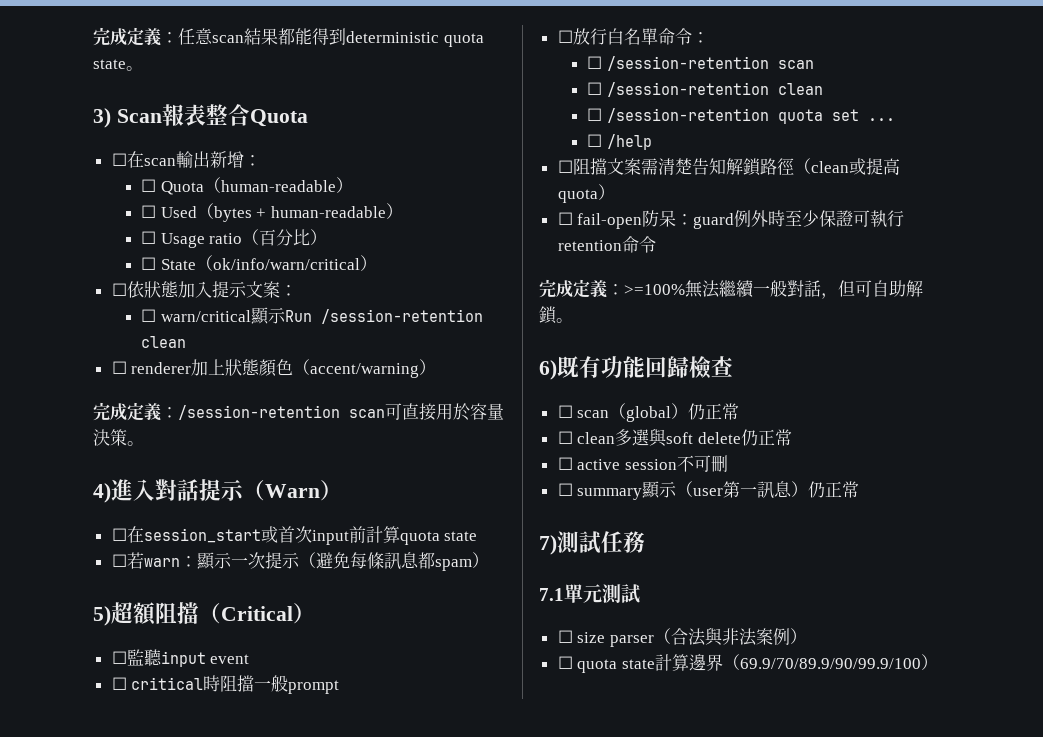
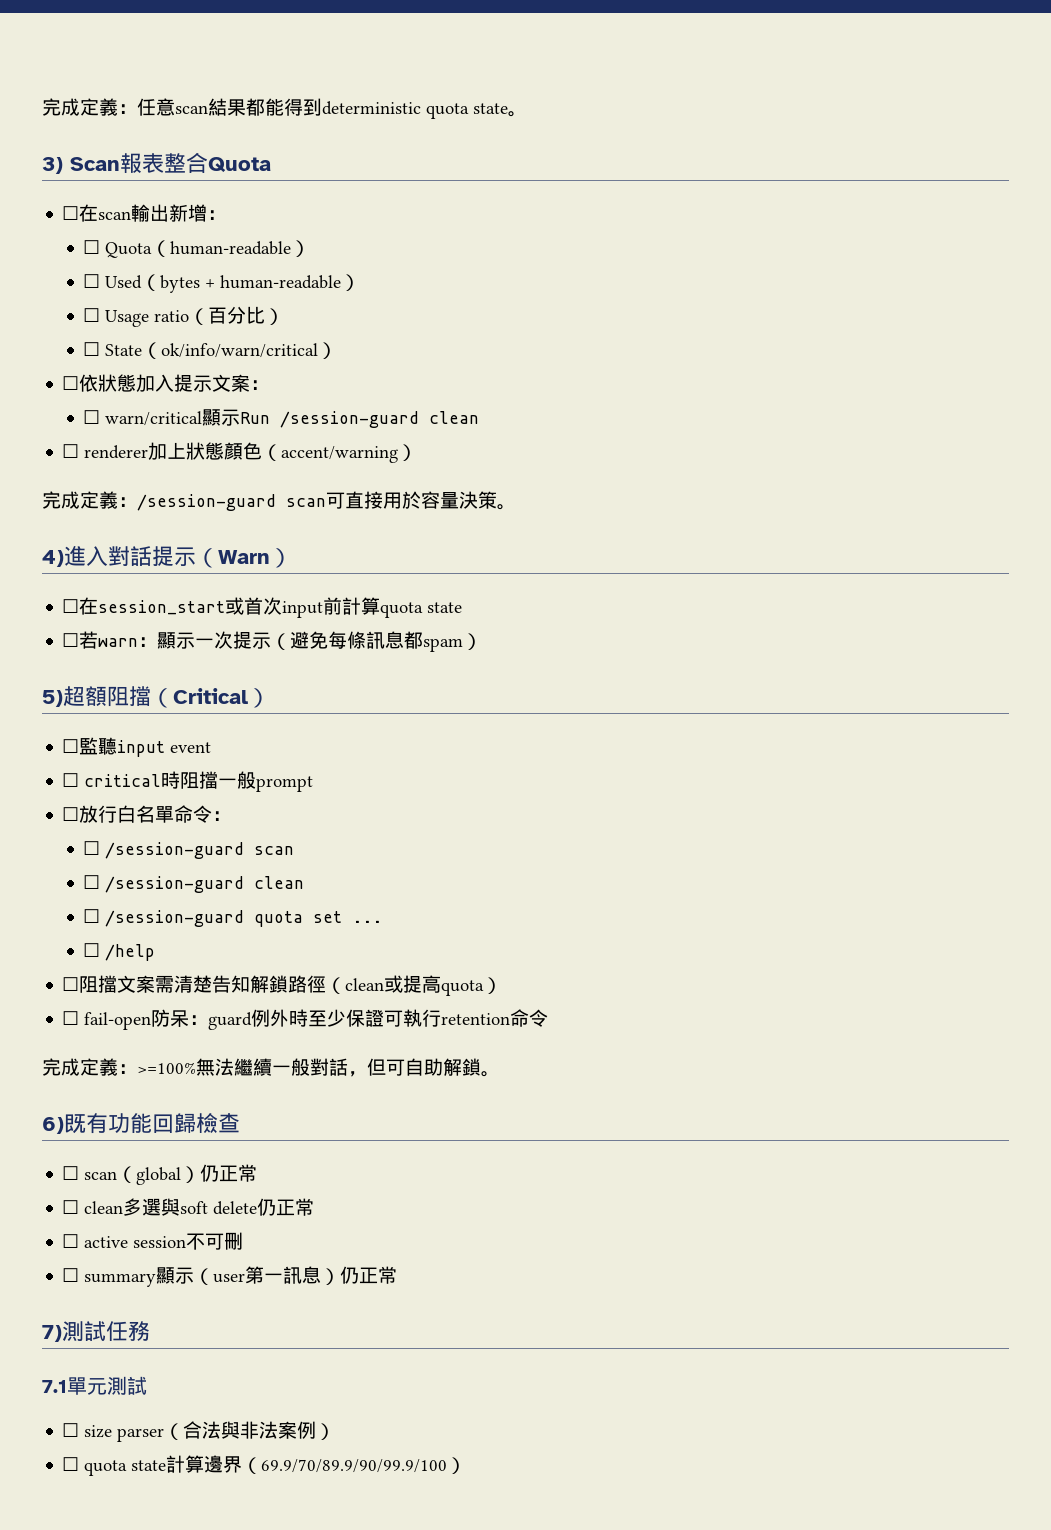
- ☐ warn/critical顯示Run /session-retention clean
+ ☐ warn/critical顯示Run /session-guard clean
- 完成定義：/session-retention scan可直接用於容量決策。
+ 完成定義：/session-guard scan可直接用於容量決策。
- ☐ /session-retention scan
+ ☐ /session-guard scan
- ☐ /session-retention clean
- ☐ /session-retention quota set ...
+ ☐ /session-guard clean
+ ☐ /session-guard quota set ...

